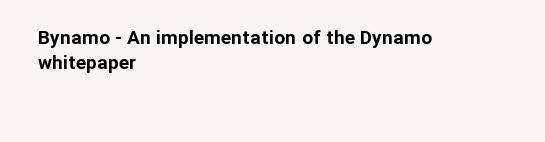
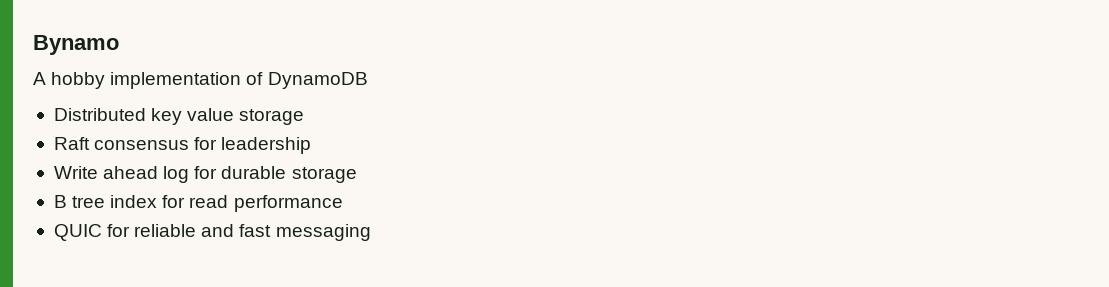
- Bynamo - An implementation of the Dynamo whitepaper
+ Bynamo
+ A hobby implementation of DynamoDB
+ Distributed key value storage
+ Raft consensus for leadership
+ Write ahead log for durable storage
+ B tree index for read performance
+ QUIC for reliable and fast messaging

